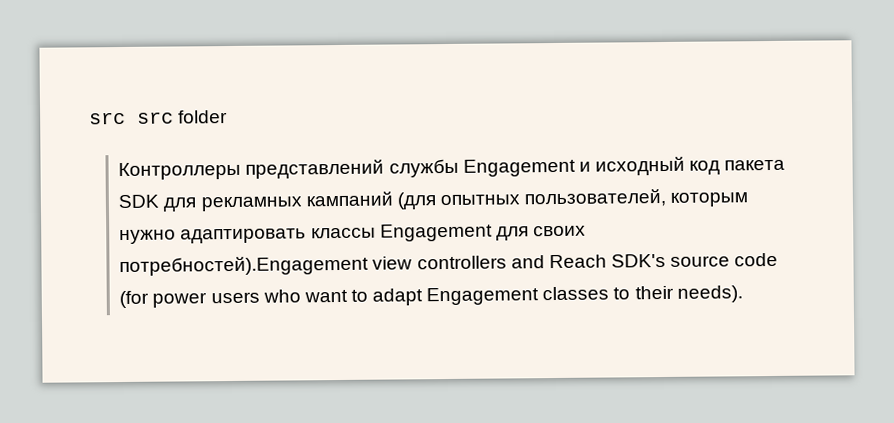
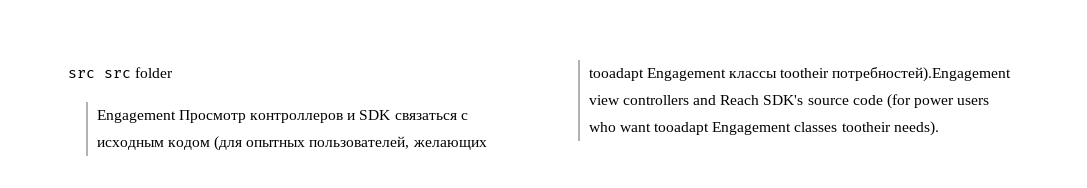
- Контроллеры представлений службы Engagement и исходный код пакета SDK для рекламных кампаний (для опытных пользователей, которым нужно адаптировать классы Engagement для своих потребностей).Engagement view controllers and Reach SDK's source code (for power users who want to adapt Engagement classes to their needs).
+ Engagement Просмотр контроллеров и SDK связаться с исходным кодом (для опытных пользователей, желающих tooadapt Engagement классы tootheir потребностей).Engagement view controllers and Reach SDK's source code (for power users who want tooadapt Engagement classes tootheir needs).

